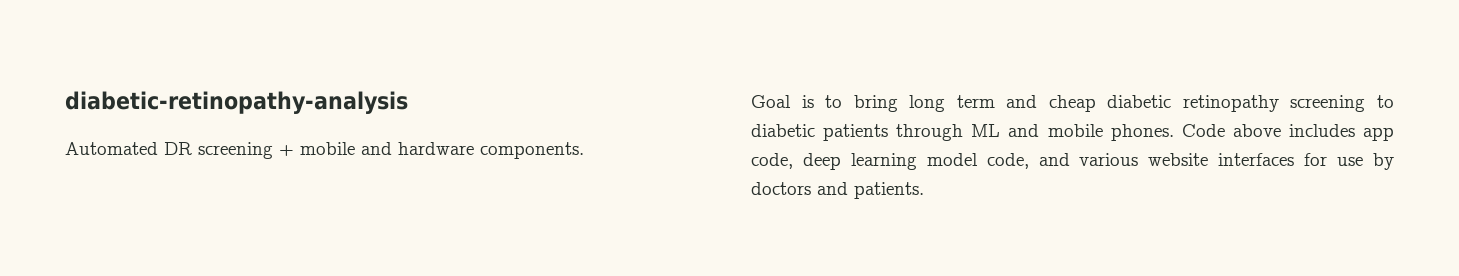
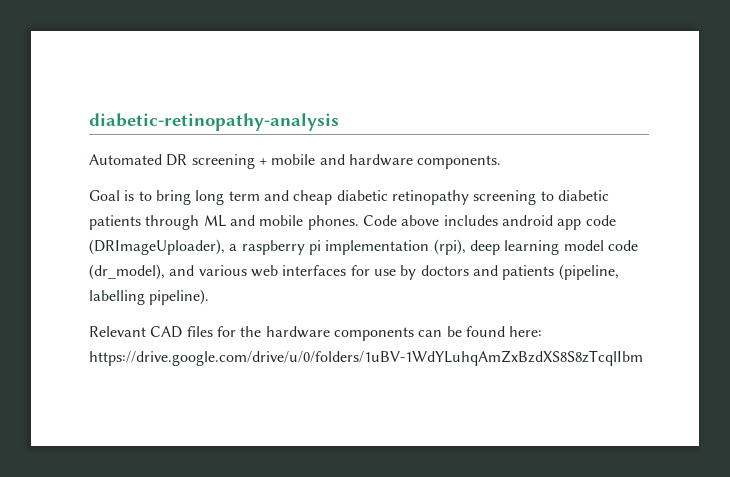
- Code above includes app code, deep learning model code, and various website interfaces for use by doctors and patients.
+ Code above includes android app code (DRImageUploader), a raspberry pi implementation (rpi), deep learning model code (dr_model), and various web interfaces for use by doctors and patients (pipeline, labelling pipeline).
+ Relevant CAD files for the hardware components can be found here: https://drive.google.com/drive/u/0/folders/1uBV-1WdYLuhqAmZxBzdXS8S8zTcqlIbm

